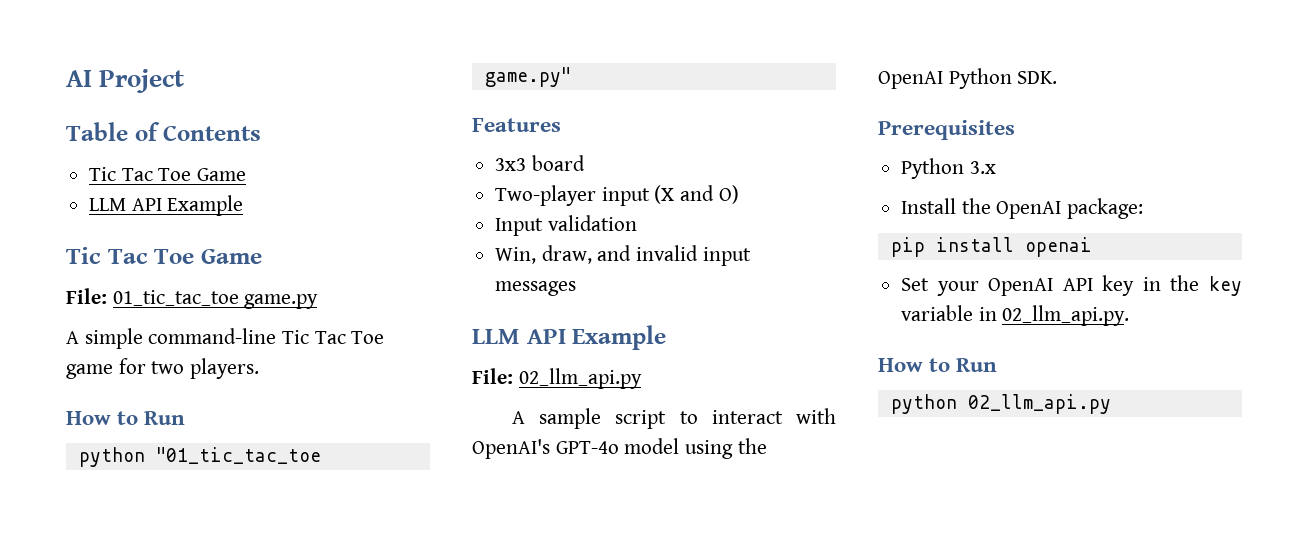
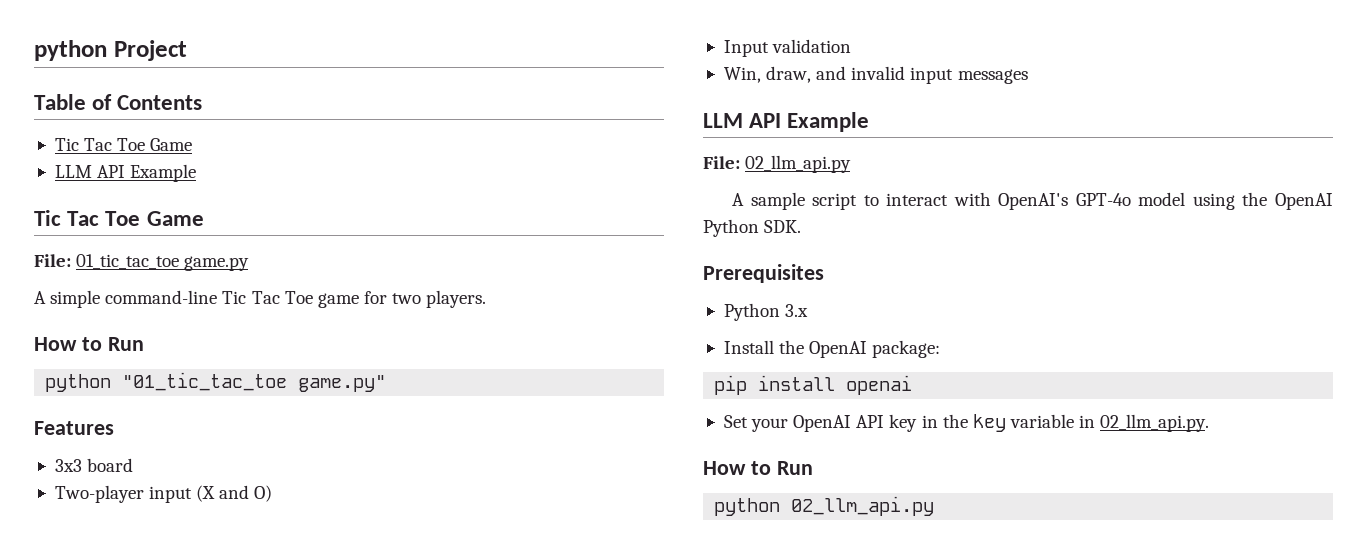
- AI Project
+ python Project

